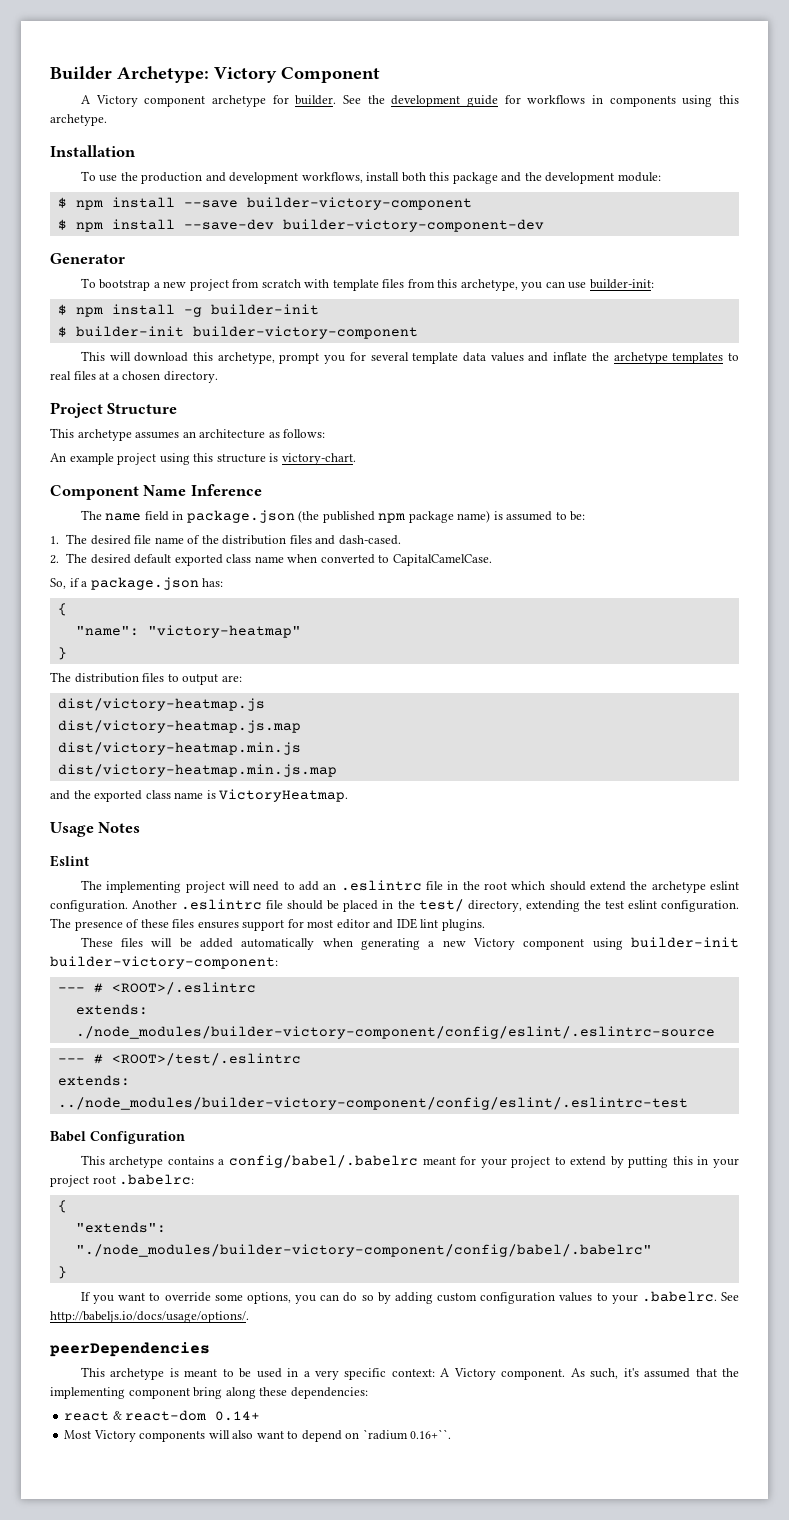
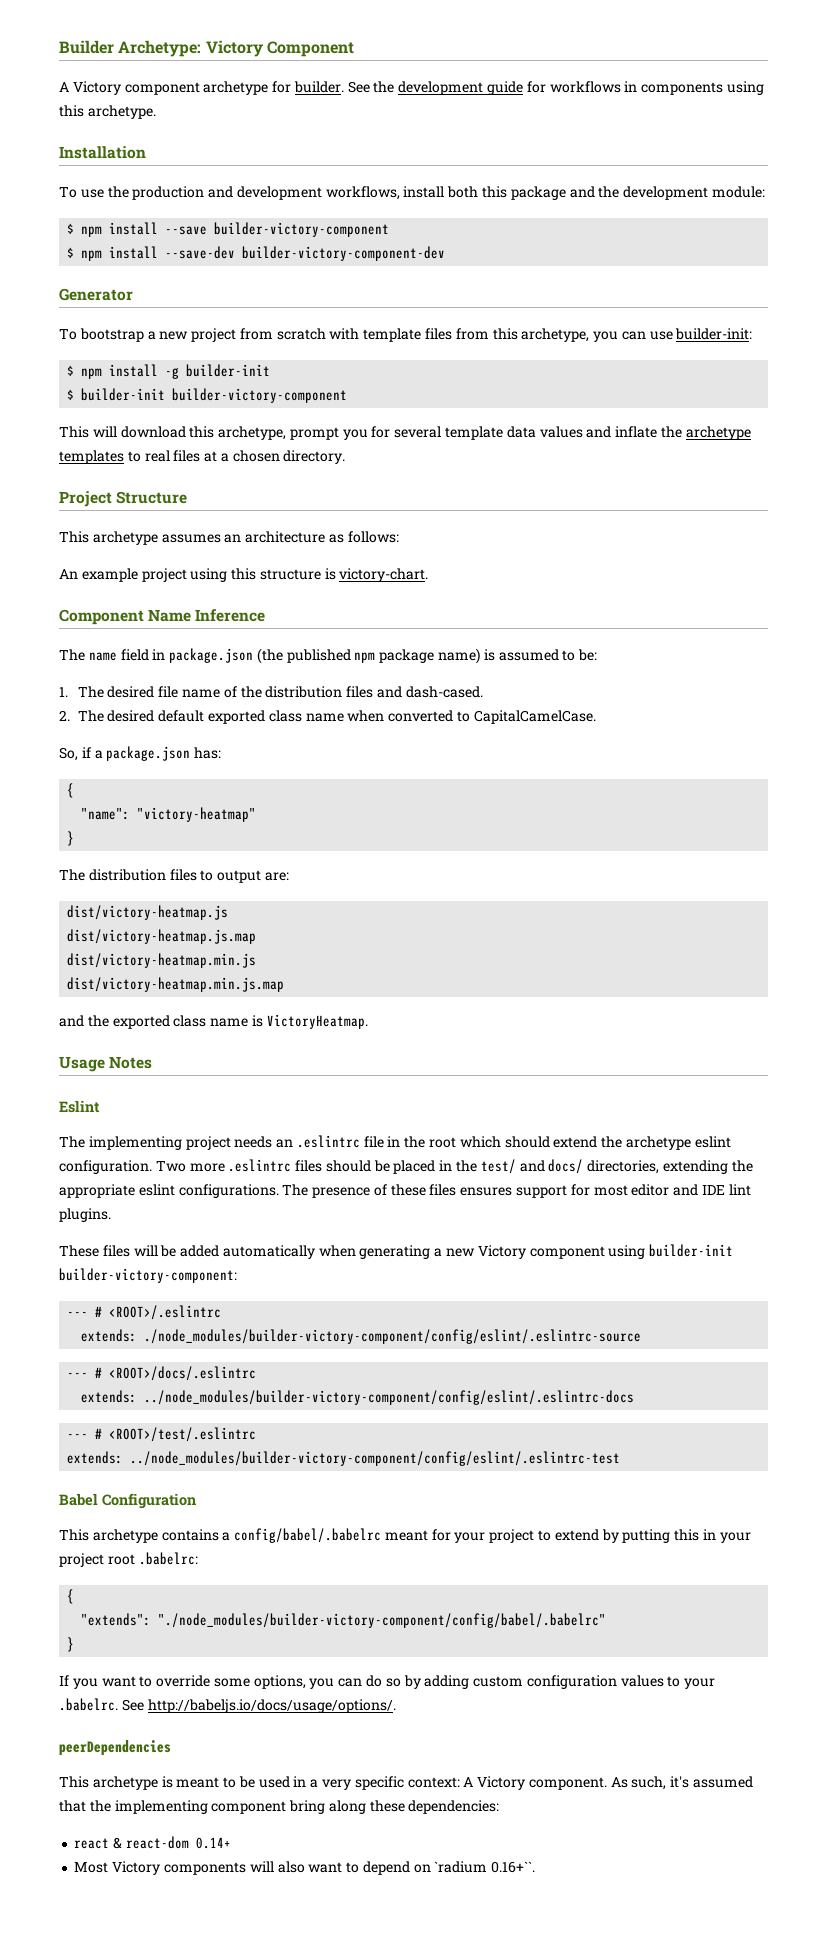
- The implementing project will need to add an .eslintrc file in the root which should extend the archetype eslint configuration.
+ The implementing project needs an .eslintrc file in the root which should extend the archetype eslint configuration.
- Another .eslintrc file should be placed in the test/ directory, extending the test eslint configuration.
+ Two more .eslintrc files should be placed in the test/ and docs/ directories, extending the appropriate eslint configurations.
+ --- # <ROOT>/docs/.eslintrc
+ extends: ../node_modules/builder-victory-component/config/eslint/.eslintrc-docs

